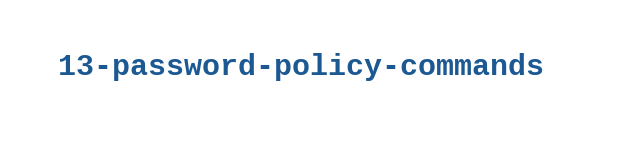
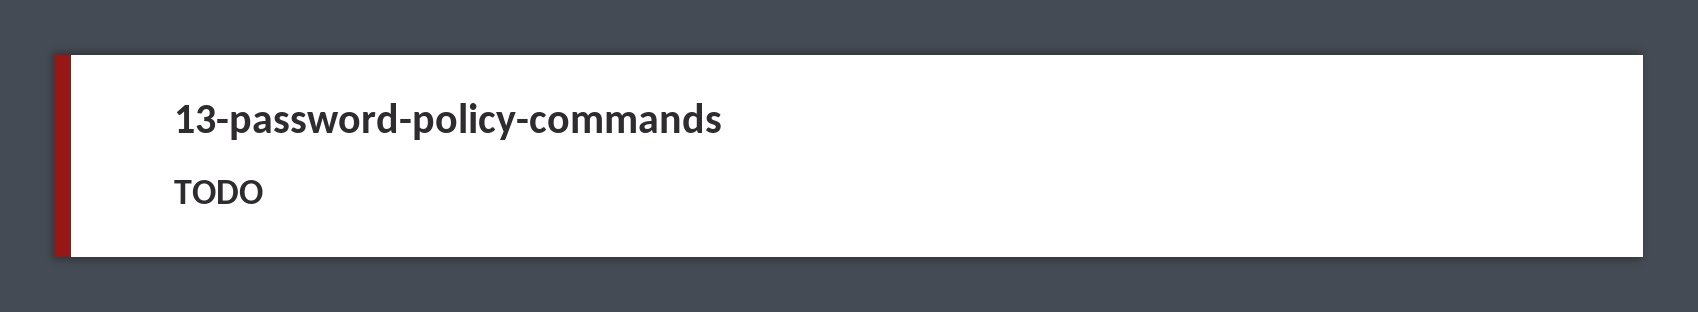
+ TODO

